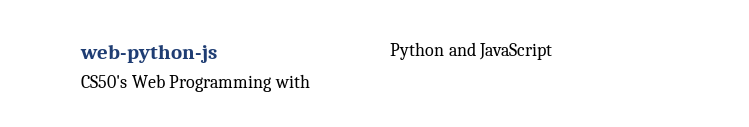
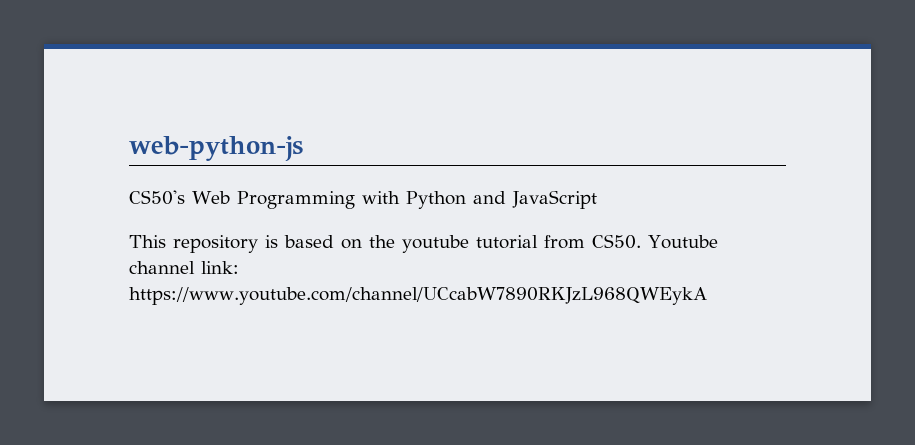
+ This repository is based on the youtube tutorial from CS50. Youtube channel link: https://www.youtube.com/channel/UCcabW7890RKJzL968QWEykA

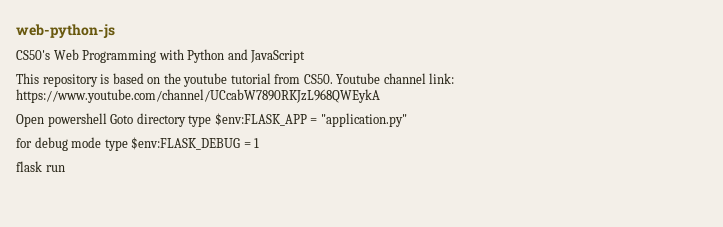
+ Open powershell Goto directory type $env:FLASK_APP = "application.py"
+ for debug mode type $env:FLASK_DEBUG = 1
+ flask run

